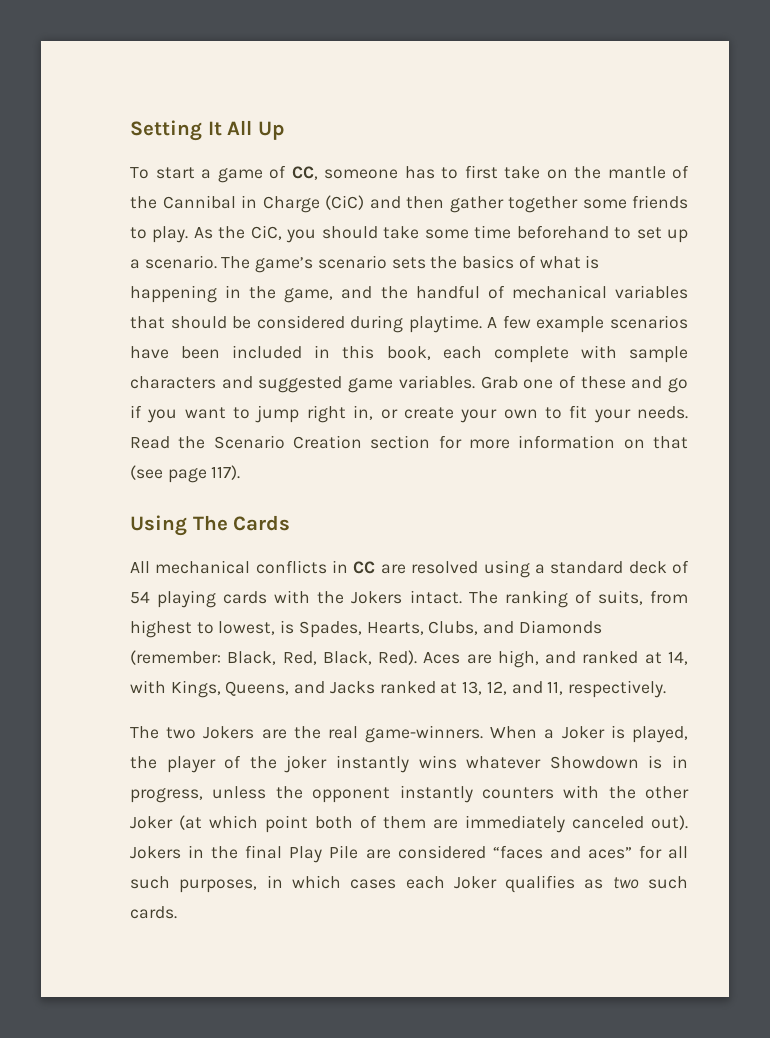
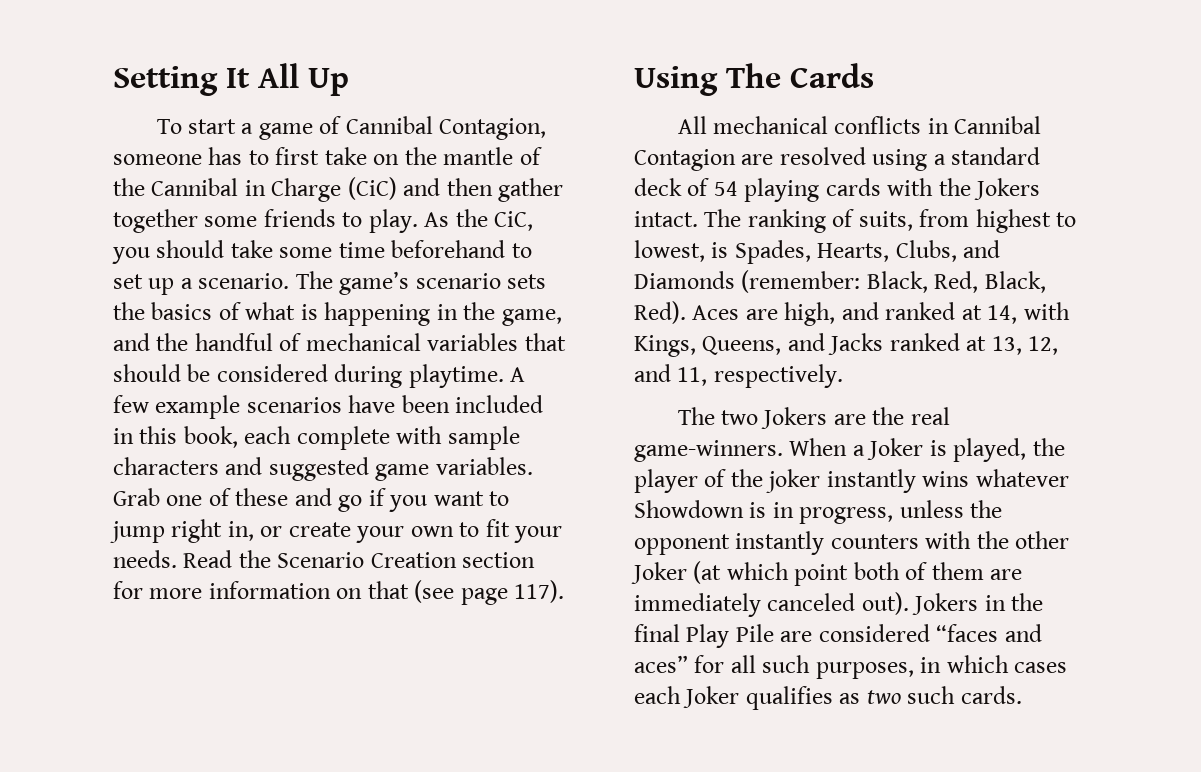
- To start a game of CC, someone has to first take on the mantle of the Cannibal in Charge (CiC) and then gather together some friends to play.
+ To start a game of Cannibal Contagion, someone has to first take on the mantle of the Cannibal in Charge (CiC) and then gather together some friends to play.
- All mechanical conflicts in CC are resolved using a standard deck of 54 playing cards with the Jokers intact.
+ All mechanical conflicts in Cannibal Contagion are resolved using a standard deck of 54 playing cards with the Jokers intact.

